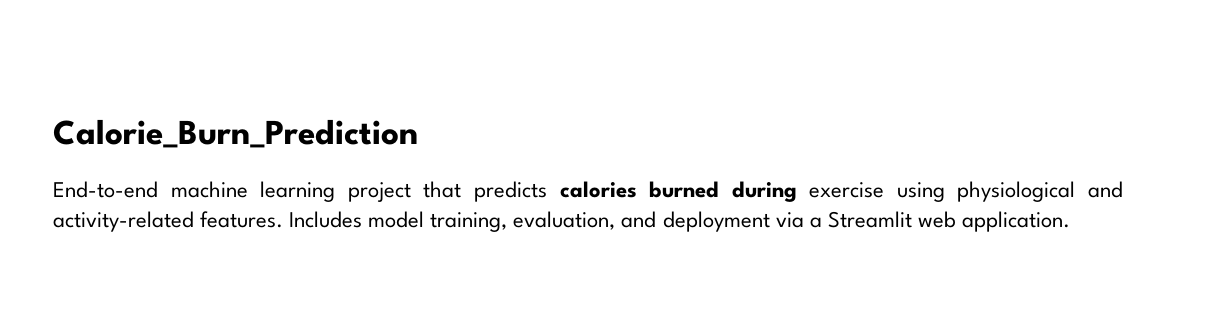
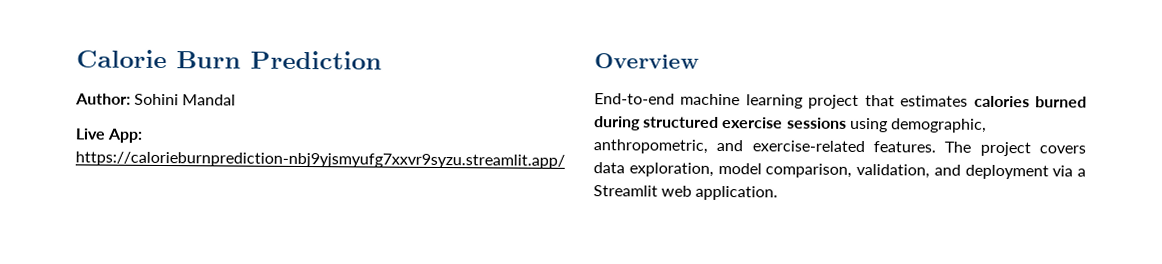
- Calorie_Burn_Prediction
+ Calorie Burn Prediction
+ Author: Sohini Mandal
+ Live App: https://calorieburnprediction-nbj9yjsmyufg7xxvr9syzu.streamlit.app/
+ Overview
- End-to-end machine learning project that predicts calories burned during exercise using physiological and activity-related features. Includes model training, evaluation, and deployment via a Streamlit web application.
+ End-to-end machine learning project that estimates calories burned during structured exercise sessions using demographic, anthropometric, and exercise-related features. The project covers data exploration, model comparison, validation, and deployment via a Streamlit web application.

